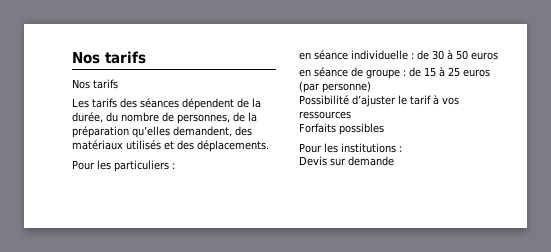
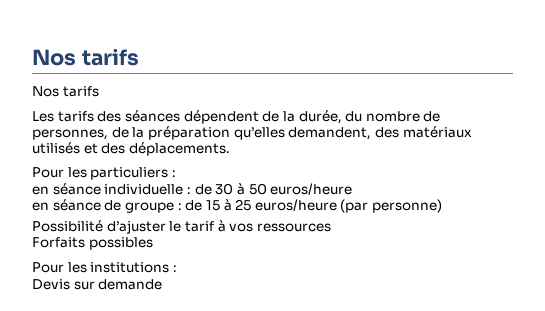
- en séance individuelle : de 30 à 50 euros
+ en séance individuelle : de 30 à 50 euros/heure
- en séance de groupe : de 15 à 25 euros (par personne)
+ en séance de groupe : de 15 à 25 euros/heure (par personne)

